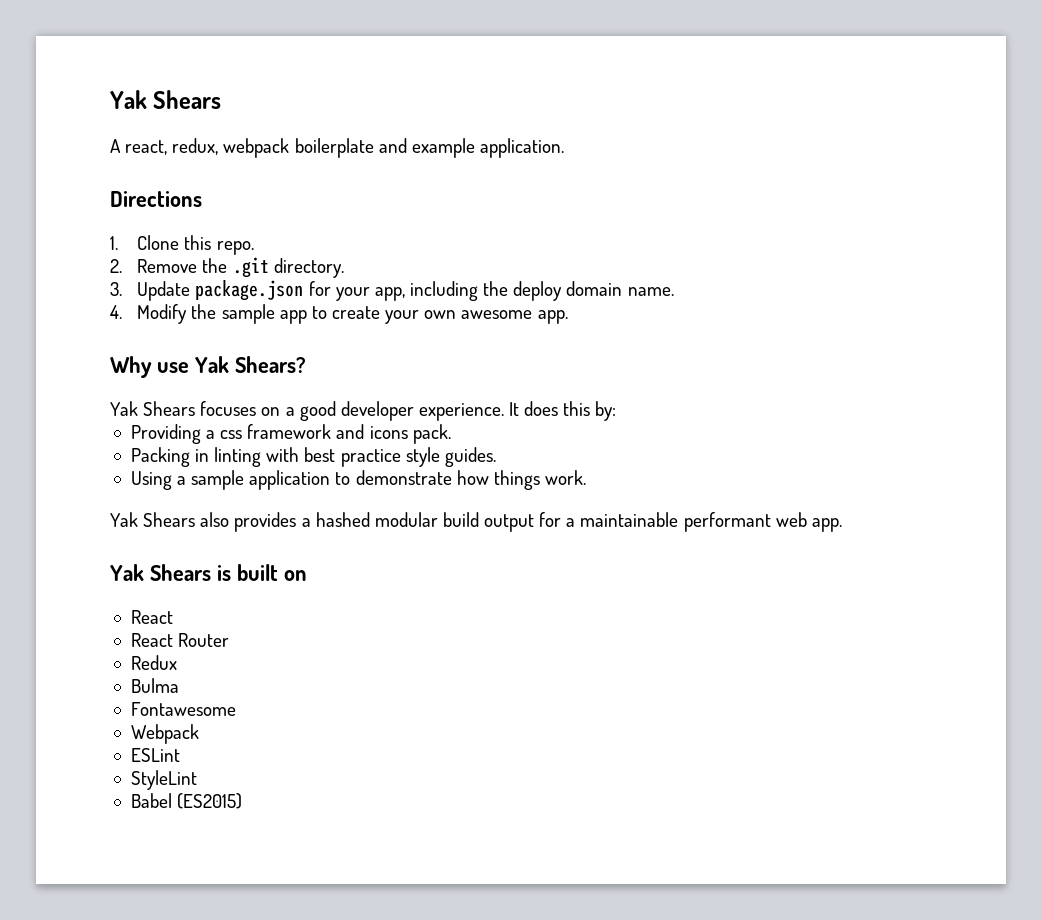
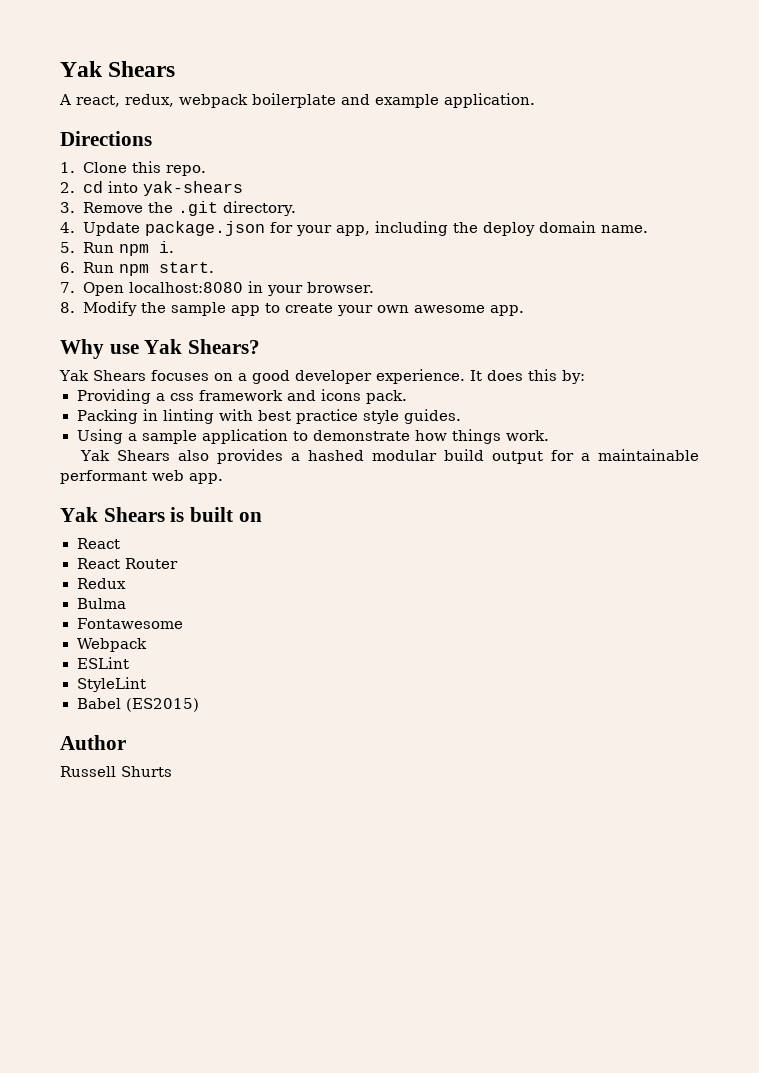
- 2. Remove the .git directory.
+ 2. cd into yak-shears
+ 3. Remove the .git directory.
- 3. Update package.json for your app, including the deploy domain name.
+ 4. Update package.json for your app, including the deploy domain name.
- 4. Modify the sample app to create your own awesome app.
+ 5. Run npm i.
+ 6. Run npm start.
+ 7. Open localhost:8080 in your browser.
+ 8. Modify the sample app to create your own awesome app.
+ Author
+ Russell Shurts

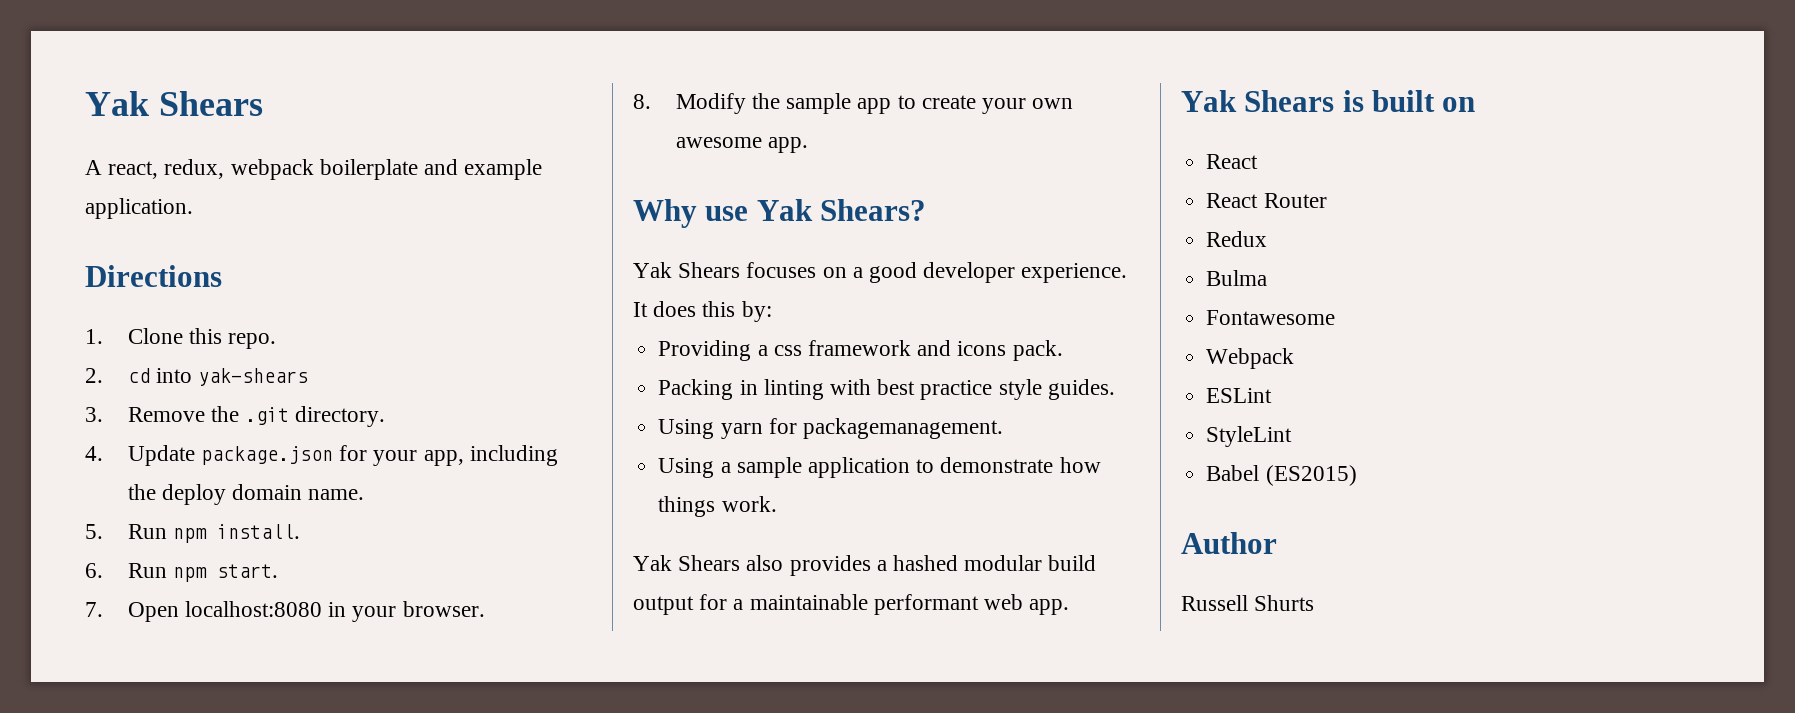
- 5. Run npm i.
+ 5. Run npm install.
+ Using yarn for packagemanagement.

